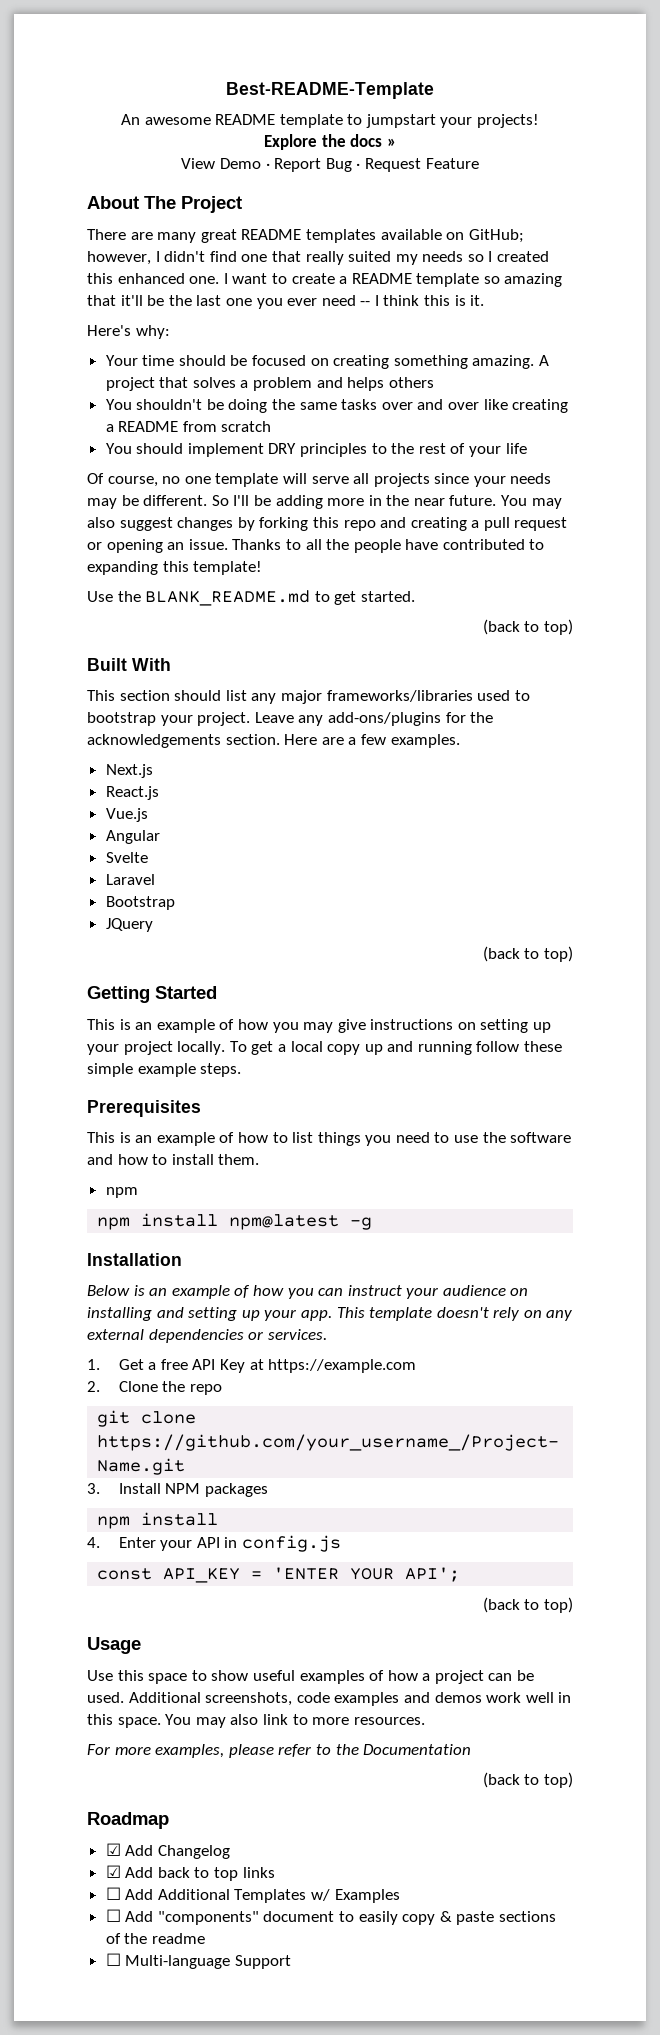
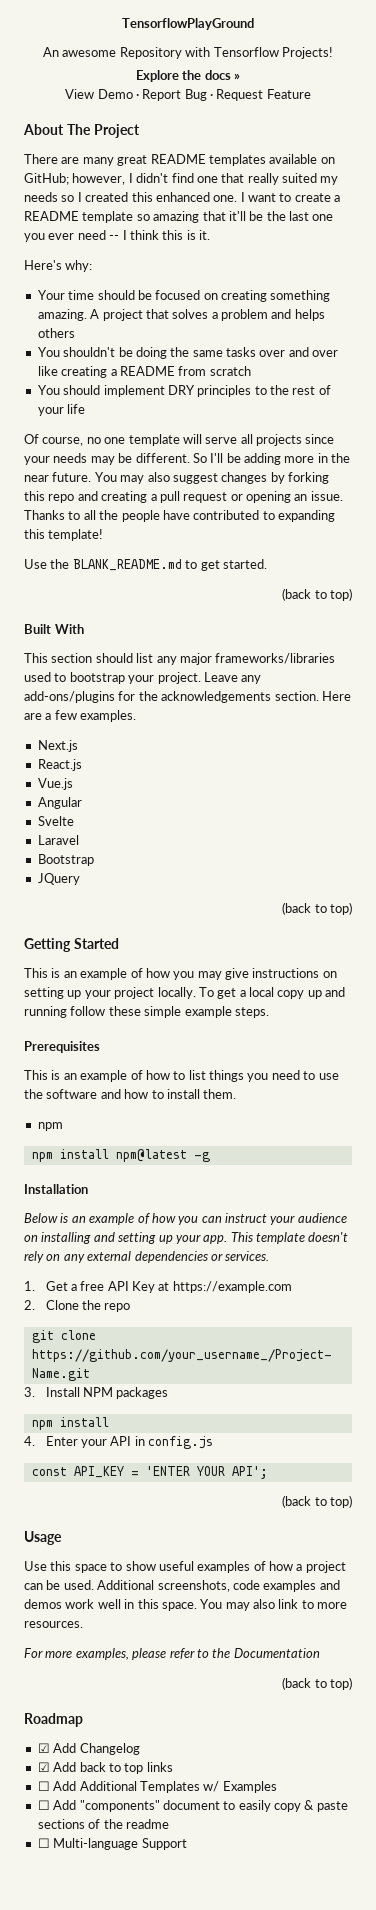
- Best-README-Template
+ TensorflowPlayGround
- An awesome README template to jumpstart your projects!
+ An awesome Repository with Tensorflow Projects!

